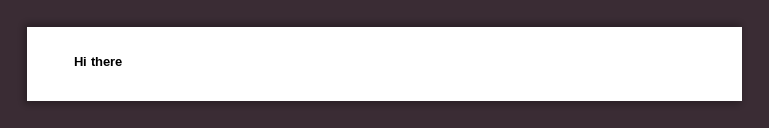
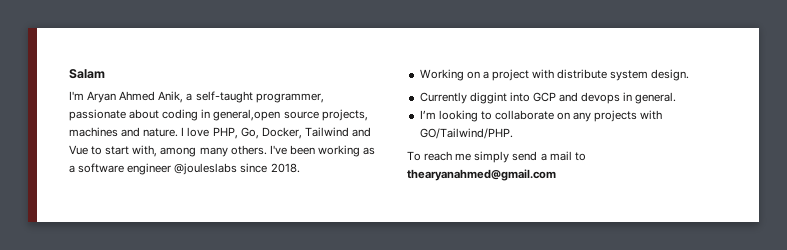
- Hi there
+ Salam
+ I'm Aryan Ahmed Anik, a self-taught programmer, passionate about coding in general,open source projects, machines and nature. I love PHP, Go, Docker, Tailwind and Vue to start with, among many others. I've been working as a software engineer @jouleslabs since 2018.
+ Working on a project with distribute system design.
+ Currently diggint into GCP and devops in general.
+ I’m looking to collaborate on any projects with GO/Tailwind/PHP.
+ To reach me simply send a mail to thearyanahmed@gmail.com

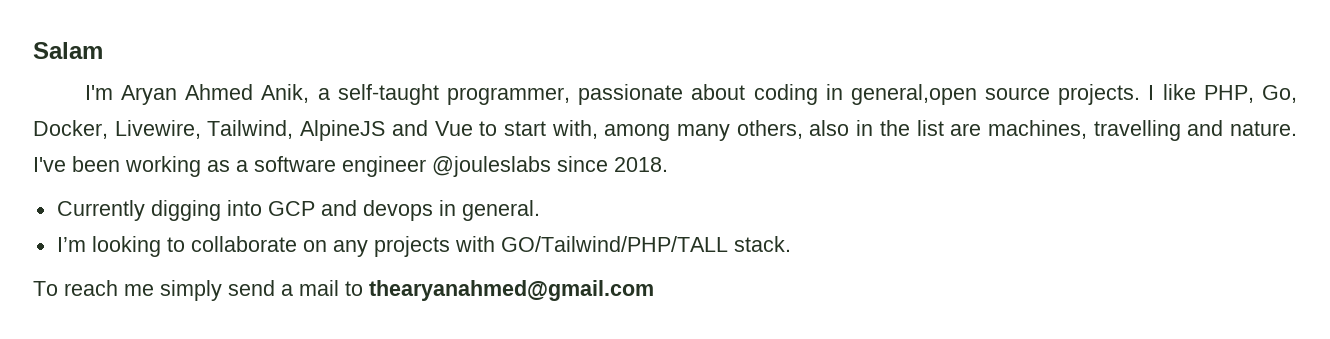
- I'm Aryan Ahmed Anik, a self-taught programmer, passionate about coding in general,open source projects, machines and nature. I love PHP, Go, Docker, Tailwind and Vue to start with, among many others.
+ I'm Aryan Ahmed Anik, a self-taught programmer, passionate about coding in general,open source projects. I like PHP, Go, Docker, Livewire, Tailwind, AlpineJS and Vue to start with, among many others, also in the list are machines, travelling and nature.
- Working on a project with distribute system design.
- Currently diggint into GCP and devops in general.
+ Currently digging into GCP and devops in general.
- I’m looking to collaborate on any projects with GO/Tailwind/PHP.
+ I’m looking to collaborate on any projects with GO/Tailwind/PHP/TALL stack.

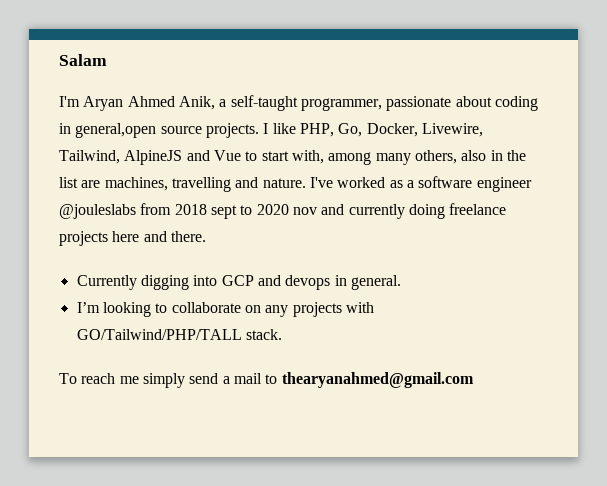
- I've been working as a software engineer @jouleslabs since 2018.
+ I've worked as a software engineer @jouleslabs from 2018 sept to 2020 nov and currently doing freelance projects here and there.

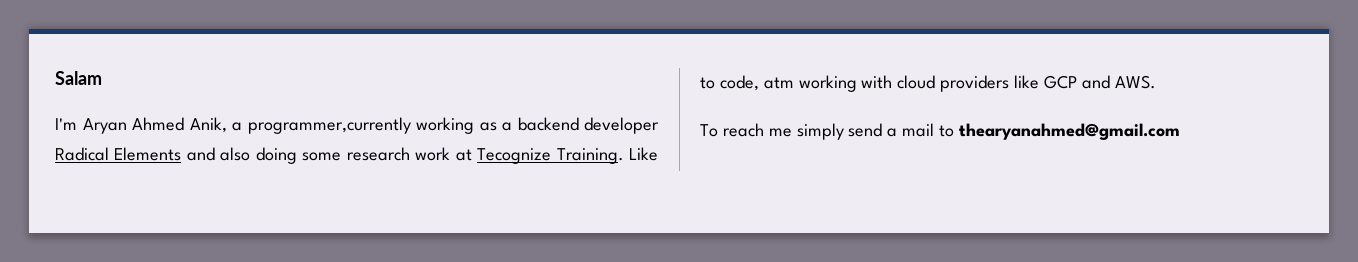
- I'm Aryan Ahmed Anik, a self-taught programmer, passionate about coding in general,open source projects. I like PHP, Go, Docker, Livewire, Tailwind, AlpineJS and Vue to start with, among many others, also in the list are machines, travelling and nature. I've worked as a software engineer @jouleslabs from 2018 sept to 2020 nov and currently doing freelance projects here and there.
- Currently digging into GCP and devops in general.
- I’m looking to collaborate on any projects with GO/Tailwind/PHP/TALL stack.
+ I'm Aryan Ahmed Anik, a programmer,currently working as a backend developer Radical Elements and also doing some research work at Tecognize Training. Like to code, atm working with cloud providers like GCP and AWS.

